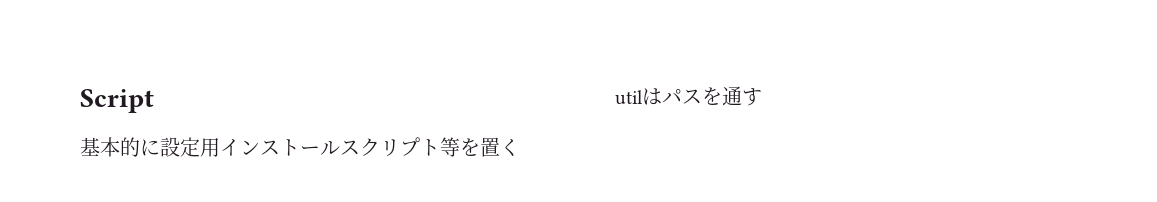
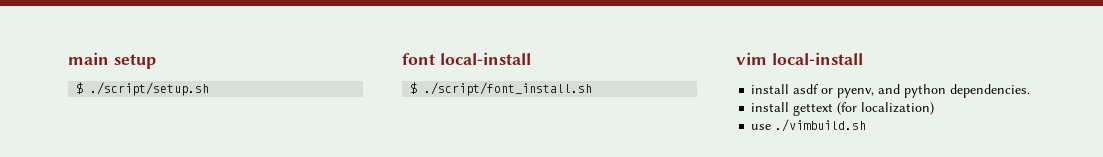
- Script
- 基本的に設定用インストールスクリプト等を置く
- utilはパスを通す
+ main setup
+ $ ./script/setup.sh
+ font local-install
+ $ ./script/font_install.sh
+ vim local-install
+ install asdf or pyenv, and python dependencies.
+ install gettext (for localization)
+ use ./vimbuild.sh

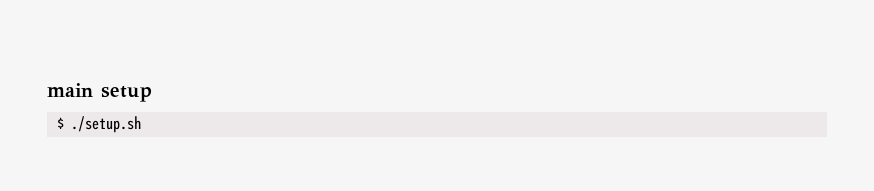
- $ ./script/setup.sh
- font local-install
- $ ./script/font_install.sh
- vim local-install
- install asdf or pyenv, and python dependencies.
- install gettext (for localization)
- use ./vimbuild.sh
+ $ ./setup.sh

